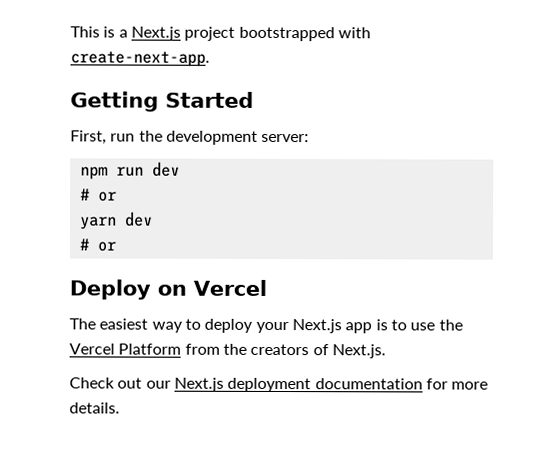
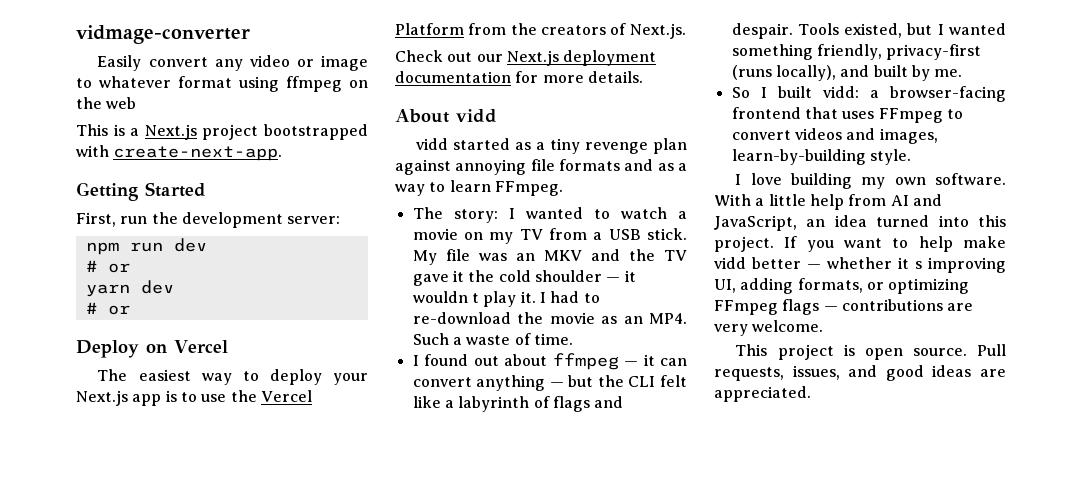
+ vidmage-converter
+ Easily convert any video or image to whatever format using ffmpeg on the web
+ About vidd
+ vidd started as a tiny revenge plan against annoying file formats and as a way to learn FFmpeg.
+ The story: I wanted to watch a movie on my TV from a USB stick. My file was an MKV and the TV gave it the cold shoulder — it wouldn t play it. I had to re-download the movie as an MP4. Such a waste of time.
+ I found out about ffmpeg — it can convert anything — but the CLI felt like a labyrinth of flags and despair. Tools existed, but I wanted something friendly, privacy-first (runs locally), and built by me.
+ So I built vidd: a browser-facing frontend that uses FFmpeg to convert videos and images, learn-by-building style.
+ I love building my own software. With a little help from AI and JavaScript, an idea turned into this project. If you want to help make vidd better — whether it s improving UI, adding formats, or optimizing FFmpeg flags — contributions are very welcome.
+ This project is open source. Pull requests, issues, and good ideas are appreciated.

